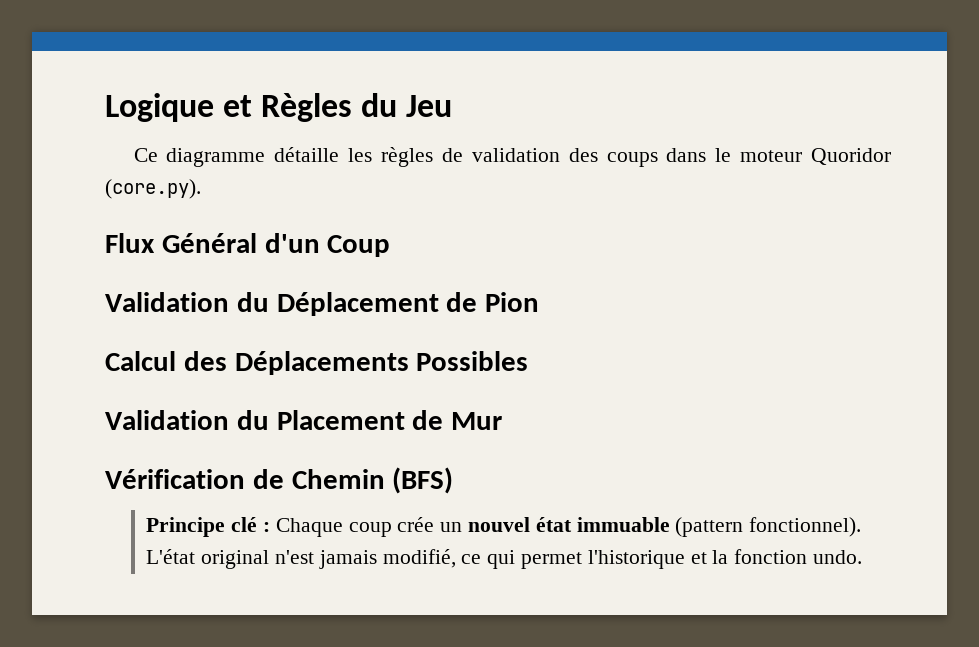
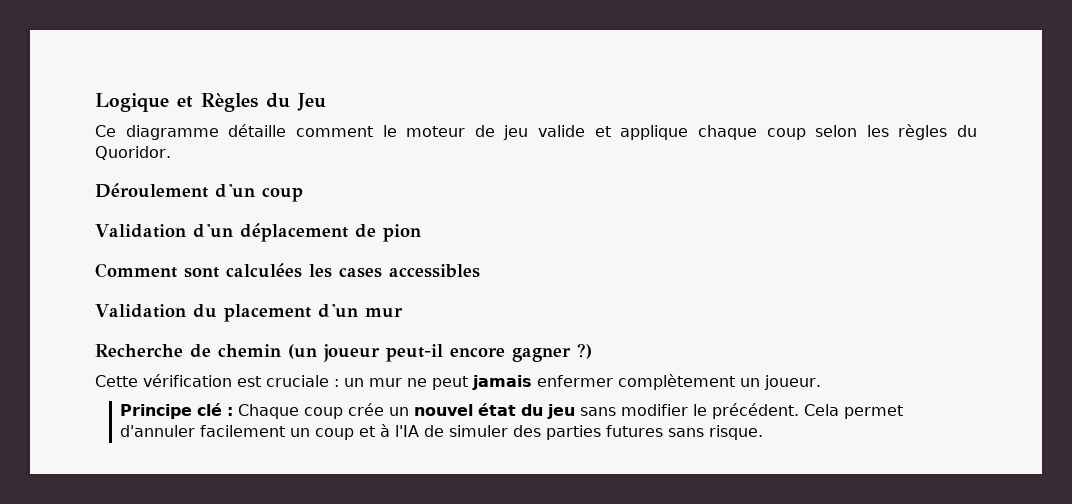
- Ce diagramme détaille les règles de validation des coups dans le moteur Quoridor (core.py).
- Flux Général d'un Coup
- Validation du Déplacement de Pion
- Calcul des Déplacements Possibles
- Validation du Placement de Mur
- Vérification de Chemin (BFS)
+ Ce diagramme détaille comment le moteur de jeu valide et applique chaque coup selon les règles du Quoridor.
+ Déroulement d'un coup
+ Validation d'un déplacement de pion
+ Comment sont calculées les cases accessibles
+ Validation du placement d'un mur
+ Recherche de chemin (un joueur peut-il encore gagner ?)
+ Cette vérification est cruciale : un mur ne peut jamais enfermer complètement un joueur.
- Principe clé : Chaque coup crée un nouvel état immuable (pattern fonctionnel). L'état original n'est jamais modifié, ce qui permet l'historique et la fonction undo.
+ Principe clé : Chaque coup crée un nouvel état du jeu sans modifier le précédent. Cela permet d'annuler facilement un coup et à l'IA de simuler des parties futures sans risque.

